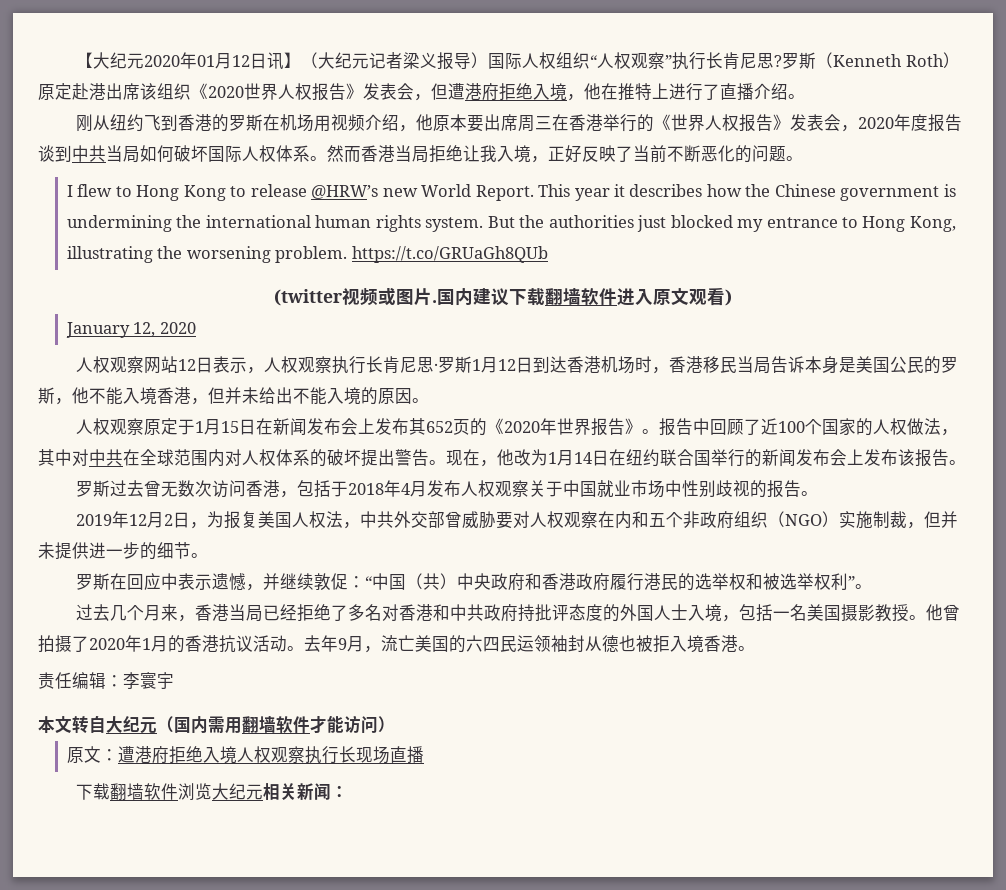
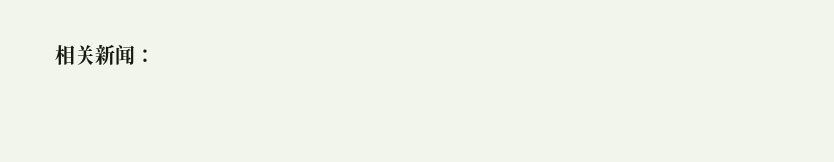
- 【大纪元2020年01月12日讯】（大纪元记者梁义报导）国际人权组织“人权观察”执行长肯尼思?罗斯（Kenneth Roth）原定赴港出席该组织《2020世界人权报告》发表会，但遭港府拒绝入境，他在推特上进行了直播介绍。
- 刚从纽约飞到香港的罗斯在机场用视频介绍，他原本要出席周三在香港举行的《世界人权报告》发表会，2020年度报告谈到中共当局如何破坏国际人权体系。然而香港当局拒绝让我入境，正好反映了当前不断恶化的问题。
- I flew to Hong Kong to release @HRW’s new World Report. This year it describes how the Chinese government is undermining the international human rights system. But the authorities just blocked my entrance to Hong Kong, illustrating the worsening problem. https://t.co/GRUaGh8QUb
- (twitter视频或图片.国内建议下载翻墙软件进入原文观看)
- January 12, 2020
- 人权观察网站12日表示，人权观察执行长肯尼思·罗斯1月12日到达香港机场时，香港移民当局告诉本身是美国公民的罗斯，他不能入境香港，但并未给出不能入境的原因。
- 人权观察原定于1月15日在新闻发布会上发布其652页的《2020年世界报告》。报告中回顾了近100个国家的人权做法，其中对中共在全球范围内对人权体系的破坏提出警告。现在，他改为1月14日在纽约联合国举行的新闻发布会上发布该报告。
- 罗斯过去曾无数次访问香港，包括于2018年4月发布人权观察关于中国就业市场中性别歧视的报告。
- 2019年12月2日，为报复美国人权法，中共外交部曾威胁要对人权观察在内和五个非政府组织（NGO）实施制裁，但并未提供进一步的细节。
- 罗斯在回应中表示遗憾，并继续敦促：“中国（共）中央政府和香港政府履行港民的选举权和被选举权利”。
- 过去几个月来，香港当局已经拒绝了多名对香港和中共政府持批评态度的外国人士入境，包括一名美国摄影教授。他曾拍摄了2020年1月的香港抗议活动。去年9月，流亡美国的六四民运领袖封从德也被拒入境香港。
- 责任编辑：李寰宇
- 本文转自大纪元（国内需用翻墙软件才能访问）
- 原文：遭港府拒绝入境人权观察执行长现场直播
- 下载翻墙软件浏览大纪元相关新闻：
+ 相关新闻：

